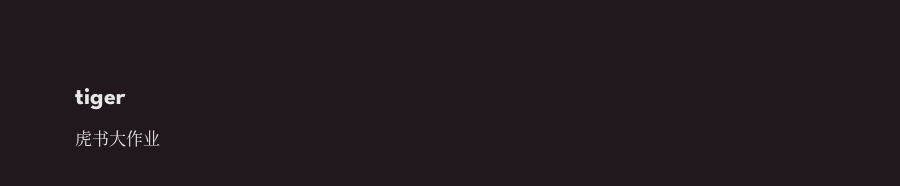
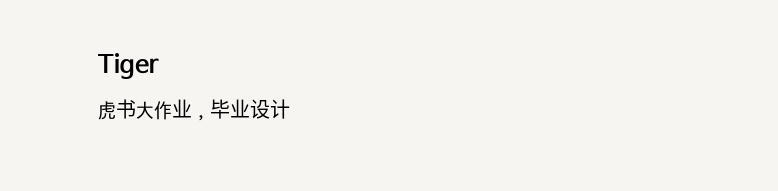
- tiger
+ Tiger
- 虎书大作业
+ 虎书大作业，毕业设计

